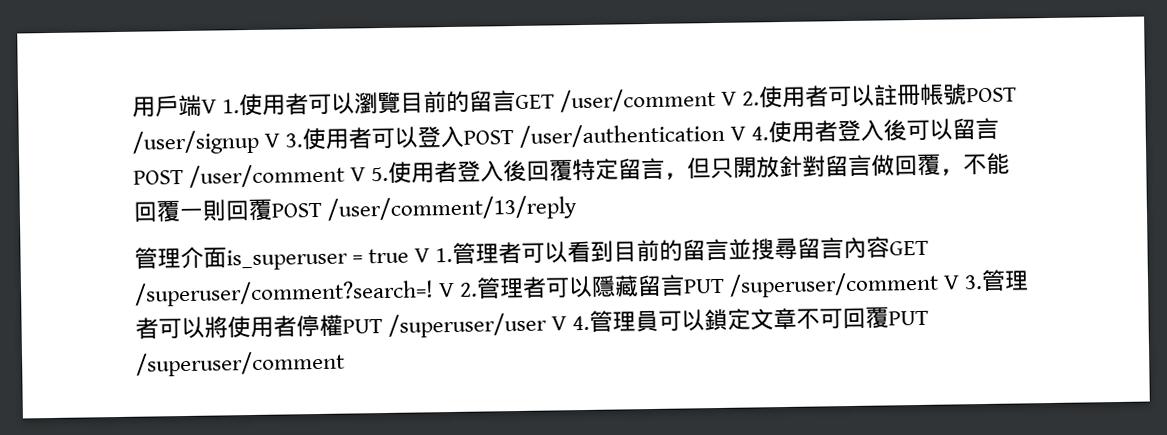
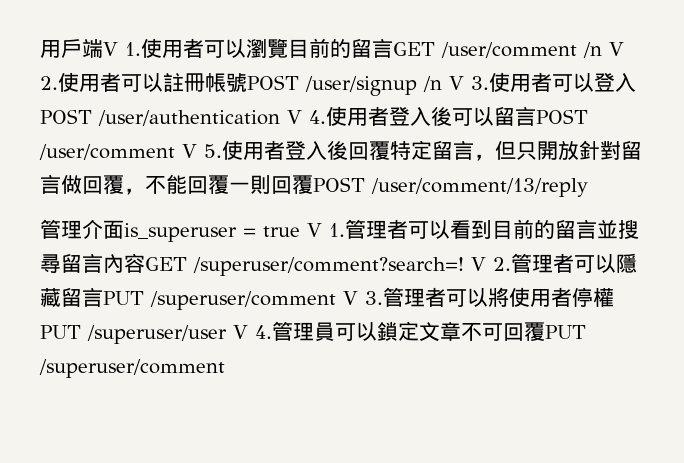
- 用戶端V 1.使用者可以瀏覽目前的留言GET /user/comment V 2.使用者可以註冊帳號POST /user/signup V 3.使用者可以登入POST /user/authentication V 4.使用者登入後可以留言POST /user/comment V 5.使用者登入後回覆特定留言，但只開放針對留言做回覆，不能回覆一則回覆POST /user/comment/13/reply
+ 用戶端V 1.使用者可以瀏覽目前的留言GET /user/comment /n V 2.使用者可以註冊帳號POST /user/signup /n V 3.使用者可以登入POST /user/authentication V 4.使用者登入後可以留言POST /user/comment V 5.使用者登入後回覆特定留言，但只開放針對留言做回覆，不能回覆一則回覆POST /user/comment/13/reply

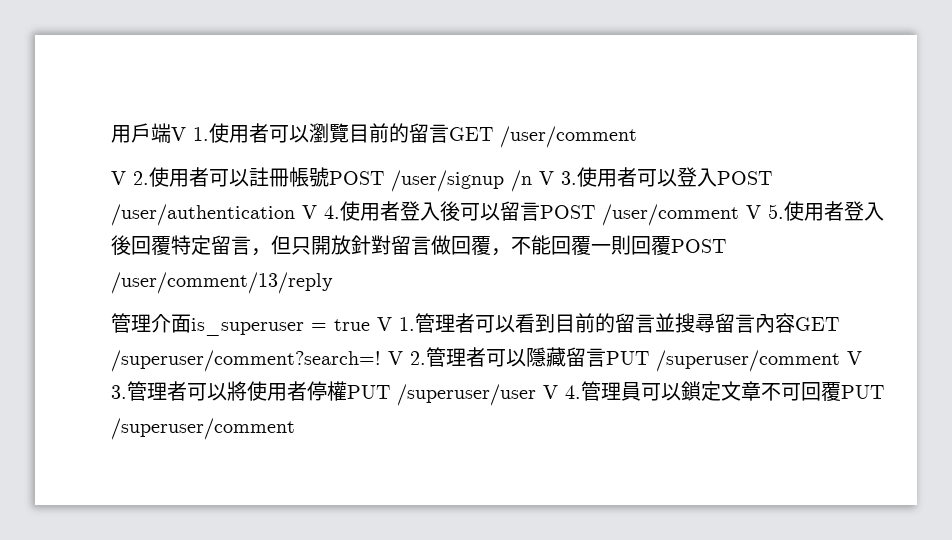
- 用戶端V 1.使用者可以瀏覽目前的留言GET /user/comment /n V 2.使用者可以註冊帳號POST /user/signup /n V 3.使用者可以登入POST /user/authentication V 4.使用者登入後可以留言POST /user/comment V 5.使用者登入後回覆特定留言，但只開放針對留言做回覆，不能回覆一則回覆POST /user/comment/13/reply
+ 用戶端V 1.使用者可以瀏覽目前的留言GET /user/comment
+ V 2.使用者可以註冊帳號POST /user/signup /n V 3.使用者可以登入POST /user/authentication V 4.使用者登入後可以留言POST /user/comment V 5.使用者登入後回覆特定留言，但只開放針對留言做回覆，不能回覆一則回覆POST /user/comment/13/reply

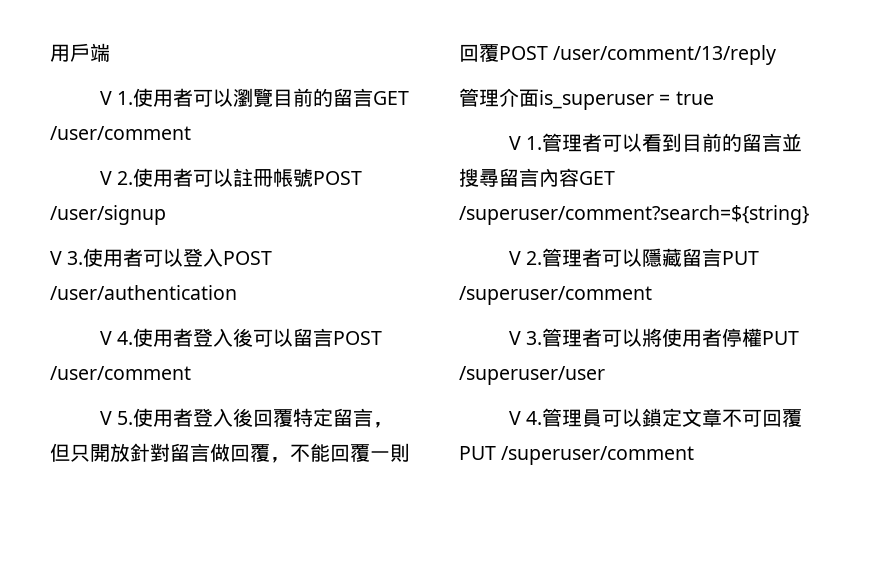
- 用戶端V 1.使用者可以瀏覽目前的留言GET /user/comment
+ 用戶端
+ V 1.使用者可以瀏覽目前的留言GET /user/comment
- V 2.使用者可以註冊帳號POST /user/signup /n V 3.使用者可以登入POST /user/authentication V 4.使用者登入後可以留言POST /user/comment V 5.使用者登入後回覆特定留言，但只開放針對留言做回覆，不能回覆一則回覆POST /user/comment/13/reply
+ V 2.使用者可以註冊帳號POST /user/signup
+ V 3.使用者可以登入POST /user/authentication
+ V 4.使用者登入後可以留言POST /user/comment
+ V 5.使用者登入後回覆特定留言，但只開放針對留言做回覆，不能回覆一則回覆POST /user/comment/13/reply
- 管理介面is_superuser = true V 1.管理者可以看到目前的留言並搜尋留言內容GET /superuser/comment?search=! V 2.管理者可以隱藏留言PUT /superuser/comment V 3.管理者可以將使用者停權PUT /superuser/user V 4.管理員可以鎖定文章不可回覆PUT /superuser/comment
+ 管理介面is_superuser = true
+ V 1.管理者可以看到目前的留言並搜尋留言內容GET /superuser/comment?search=${string}
+ V 2.管理者可以隱藏留言PUT /superuser/comment
+ V 3.管理者可以將使用者停權PUT /superuser/user
+ V 4.管理員可以鎖定文章不可回覆PUT /superuser/comment

